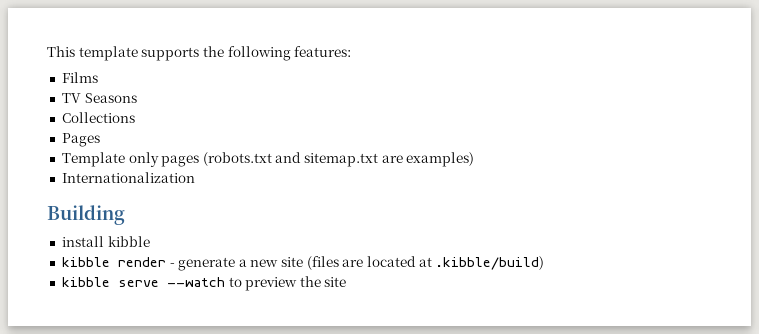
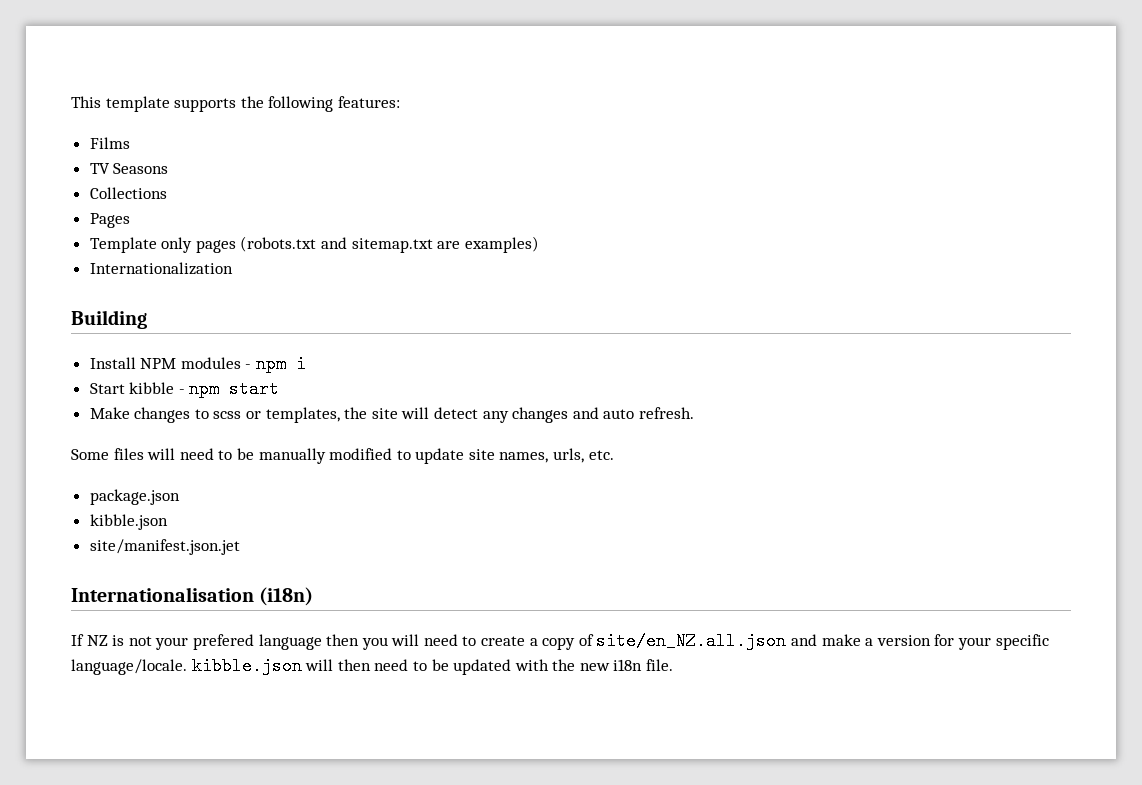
- install kibble
- kibble render - generate a new site (files are located at .kibble/build)
- kibble serve --watch to preview the site
+ Install NPM modules - npm i
+ Start kibble - npm start
+ Make changes to scss or templates, the site will detect any changes and auto refresh.
+ Some files will need to be manually modified to update site names, urls, etc.
+ package.json
+ kibble.json
+ site/manifest.json.jet
+ Internationalisation (i18n)
+ If NZ is not your prefered language then you will need to create a copy of site/en_NZ.all.json and make a version for your specific language/locale. kibble.json will then need to be updated with the new i18n file.

